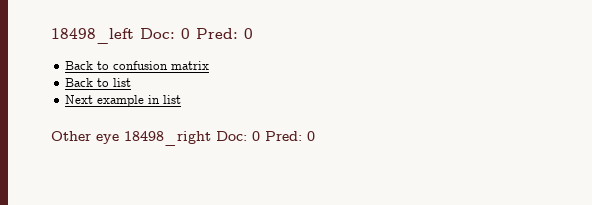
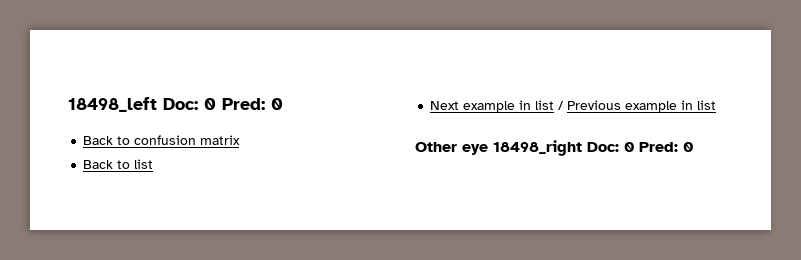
- Next example in list
+ Next example in list / Previous example in list

